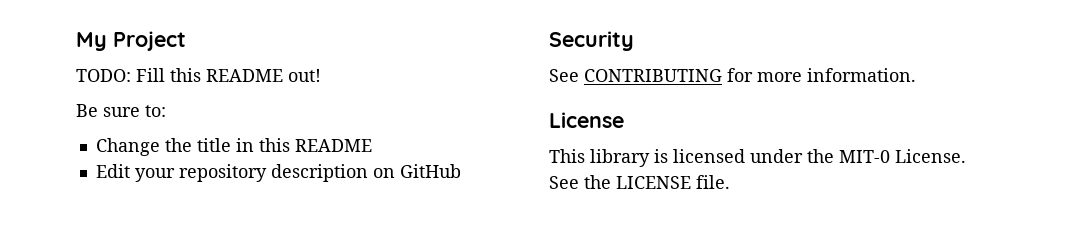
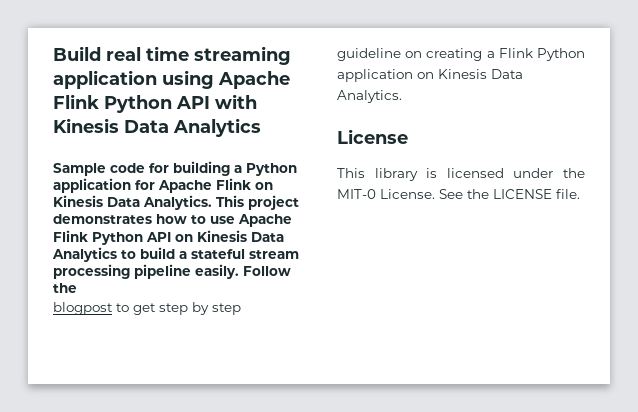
- My Project
- TODO: Fill this README out!
- Be sure to:
- Change the title in this README
- Edit your repository description on GitHub
- Security
- See CONTRIBUTING for more information.
+ Build real time streaming application using Apache Flink Python API with Kinesis Data Analytics
+ Sample code for building a Python application for Apache Flink on Kinesis Data Analytics. This project demonstrates how to use Apache Flink Python API on Kinesis Data Analytics to build a stateful stream processing pipeline easily. Follow the
+ blogpost to get step by step guideline on creating a Flink Python application on Kinesis Data Analytics.

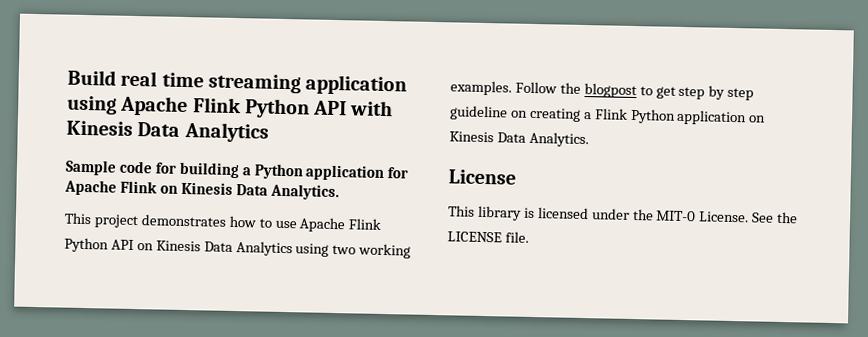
- Sample code for building a Python application for Apache Flink on Kinesis Data Analytics. This project demonstrates how to use Apache Flink Python API on Kinesis Data Analytics to build a stateful stream processing pipeline easily.
+ Sample code for building a Python application for Apache Flink on Kinesis Data Analytics.
+ This project demonstrates how to use Apache Flink Python API on Kinesis Data Analytics using two working examples.
- Follow the
- blogpost to get step by step guideline on creating a Flink Python application on Kinesis Data Analytics.
+ Follow the blogpost to get step by step guideline on creating a Flink Python application on Kinesis Data Analytics.

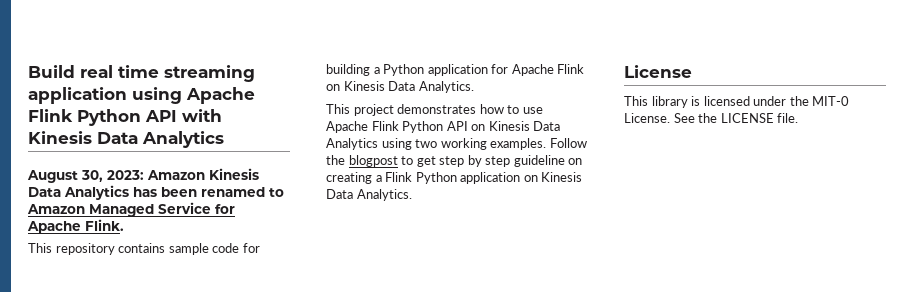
- Sample code for building a Python application for Apache Flink on Kinesis Data Analytics.
+ August 30, 2023: Amazon Kinesis Data Analytics has been renamed to Amazon Managed Service for Apache Flink.
+ This repository contains sample code for building a Python application for Apache Flink on Kinesis Data Analytics.

